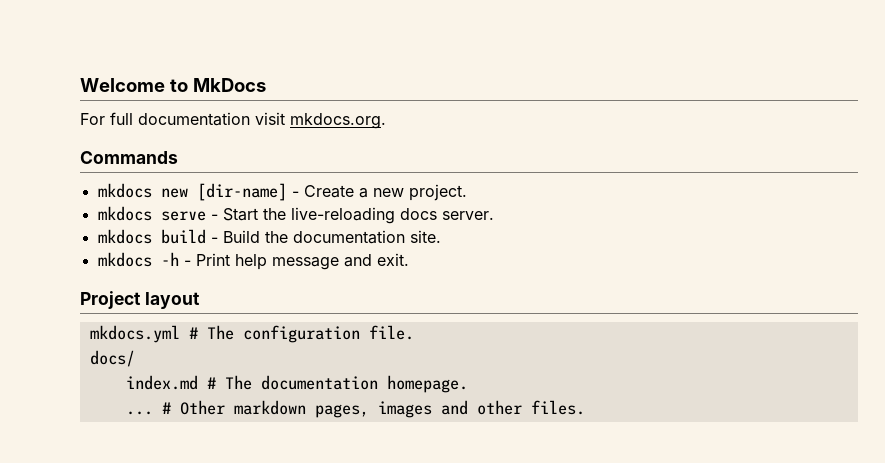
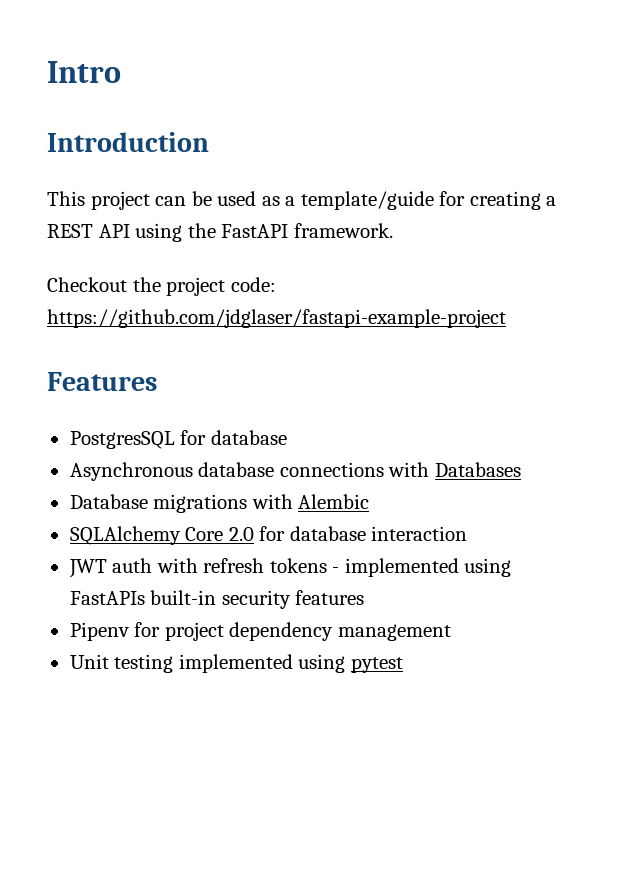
- Welcome to MkDocs
- For full documentation visit mkdocs.org.
- Commands
- mkdocs new [dir-name] - Create a new project.
- mkdocs serve - Start the live-reloading docs server.
- mkdocs build - Build the documentation site.
- mkdocs -h - Print help message and exit.
- Project layout
- mkdocs.yml # The configuration file.
- docs/
- index.md # The documentation homepage.
- ... # Other markdown pages, images and other files.
+ Intro
+ Introduction
+ This project can be used as a template/guide for creating a REST API using the FastAPI framework.
+ Checkout the project code: https://github.com/jdglaser/fastapi-example-project
+ Features
+ PostgresSQL for database
+ Asynchronous database connections with Databases
+ Database migrations with Alembic
+ SQLAlchemy Core 2.0 for database interaction
+ JWT auth with refresh tokens - implemented using FastAPIs built-in security features
+ Pipenv for project dependency management
+ Unit testing implemented using pytest

